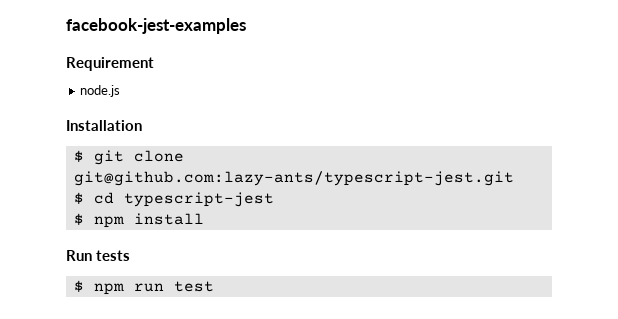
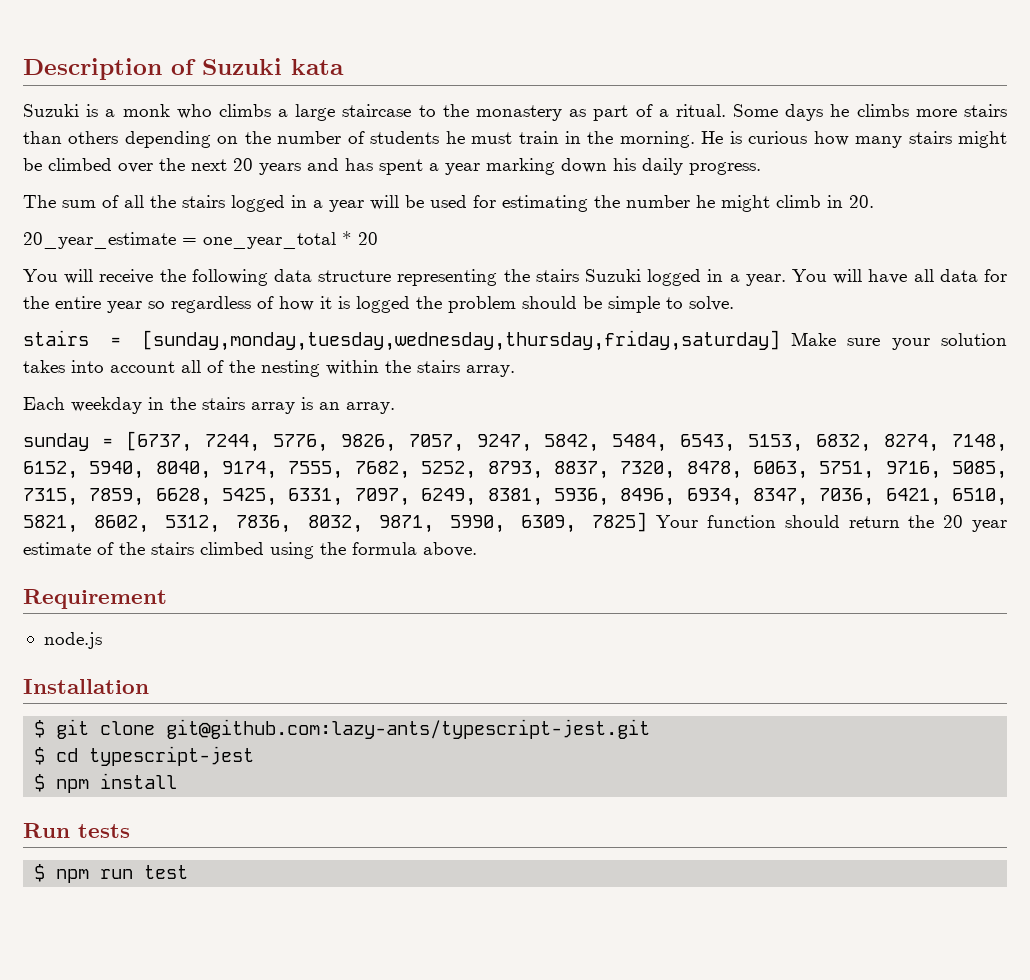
- facebook-jest-examples
+ Description of Suzuki kata
+ Suzuki is a monk who climbs a large staircase to the monastery as part of a ritual. Some days he climbs more stairs than others depending on the number of students he must train in the morning. He is curious how many stairs might be climbed over the next 20 years and has spent a year marking down his daily progress.
+ The sum of all the stairs logged in a year will be used for estimating the number he might climb in 20.
+ 20_year_estimate = one_year_total * 20
+ You will receive the following data structure representing the stairs Suzuki logged in a year. You will have all data for the entire year so regardless of how it is logged the problem should be simple to solve.
+ stairs = [sunday,monday,tuesday,wednesday,thursday,friday,saturday] Make sure your solution takes into account all of the nesting within the stairs array.
+ Each weekday in the stairs array is an array.
+ sunday = [6737, 7244, 5776, 9826, 7057, 9247, 5842, 5484, 6543, 5153, 6832, 8274, 7148, 6152, 5940, 8040, 9174, 7555, 7682, 5252, 8793, 8837, 7320, 8478, 6063, 5751, 9716, 5085, 7315, 7859, 6628, 5425, 6331, 7097, 6249, 8381, 5936, 8496, 6934, 8347, 7036, 6421, 6510, 5821, 8602, 5312, 7836, 8032, 9871, 5990, 6309, 7825] Your function should return the 20 year estimate of the stairs climbed using the formula above.

